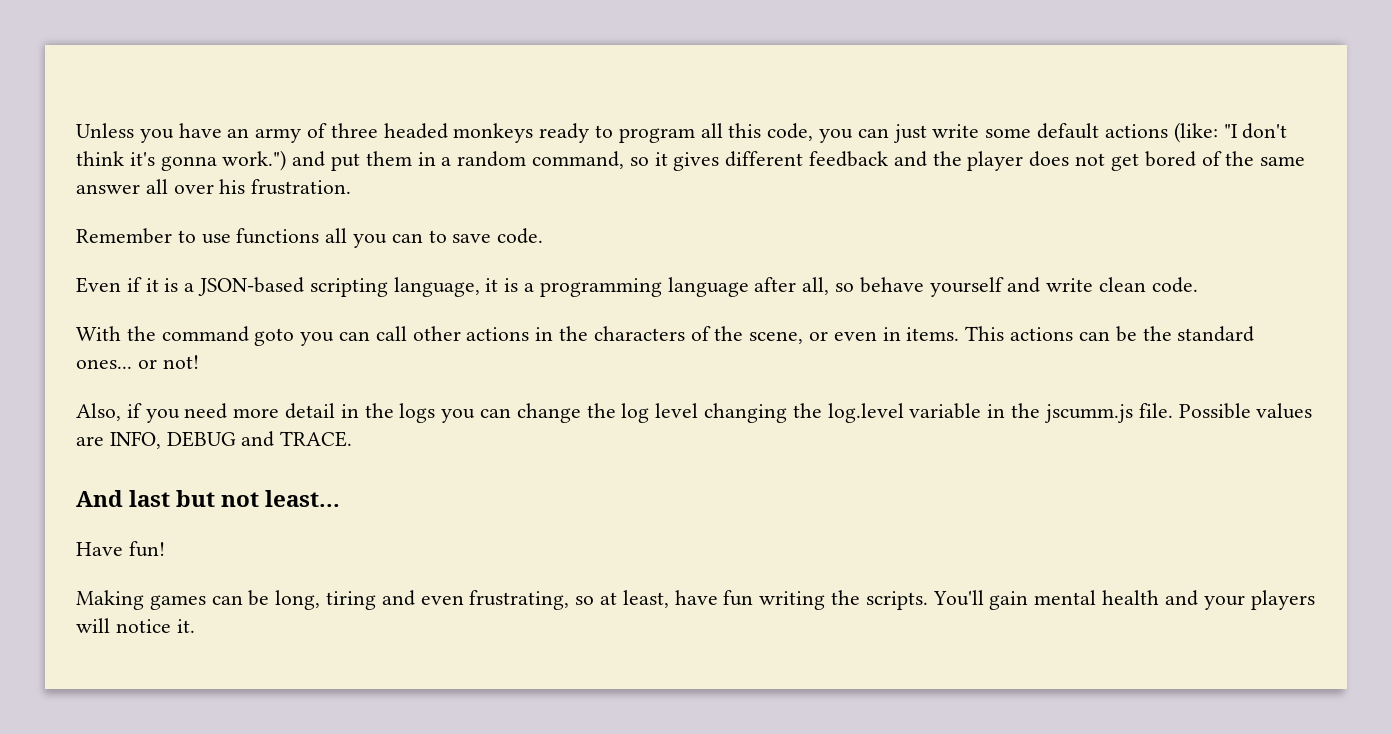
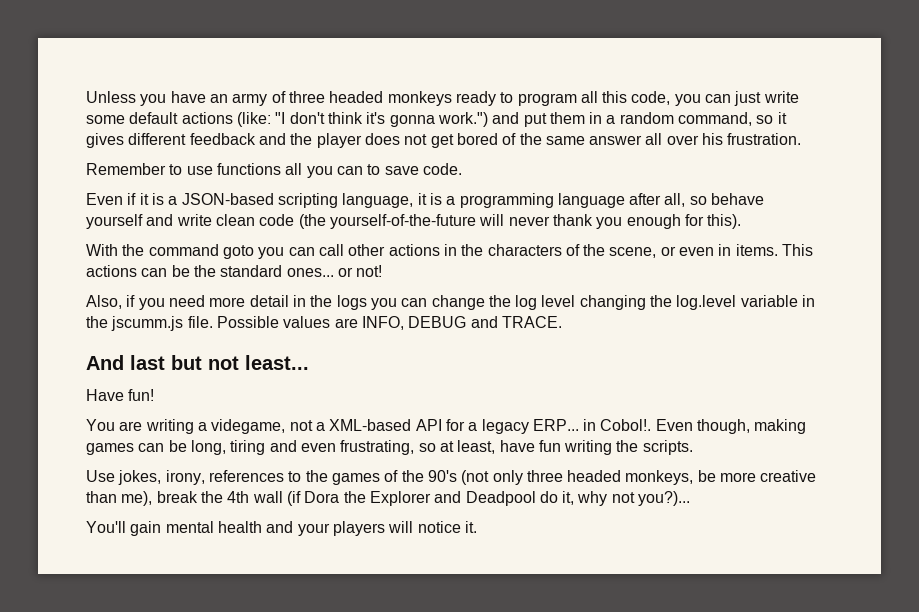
- Even if it is a JSON-based scripting language, it is a programming language after all, so behave yourself and write clean code.
+ Even if it is a JSON-based scripting language, it is a programming language after all, so behave yourself and write clean code (the yourself-of-the-future will never thank you enough for this).
- Making games can be long, tiring and even frustrating, so at least, have fun writing the scripts. You'll gain mental health and your players will notice it.
+ You are writing a videgame, not a XML-based API for a legacy ERP... in Cobol!. Even though, making games can be long, tiring and even frustrating, so at least, have fun writing the scripts.
+ Use jokes, irony, references to the games of the 90's (not only three headed monkeys, be more creative than me), break the 4th wall (if Dora the Explorer and Deadpool do it, why not you?)...
+ You'll gain mental health and your players will notice it.

